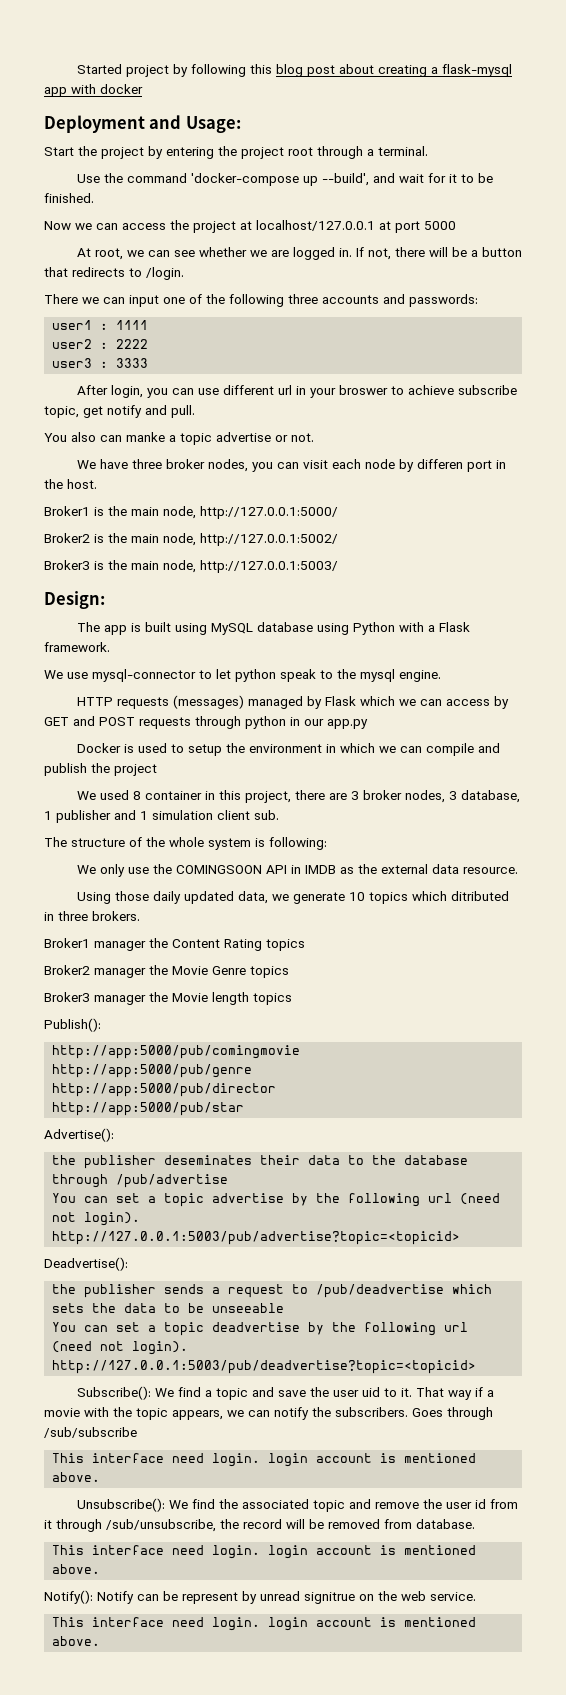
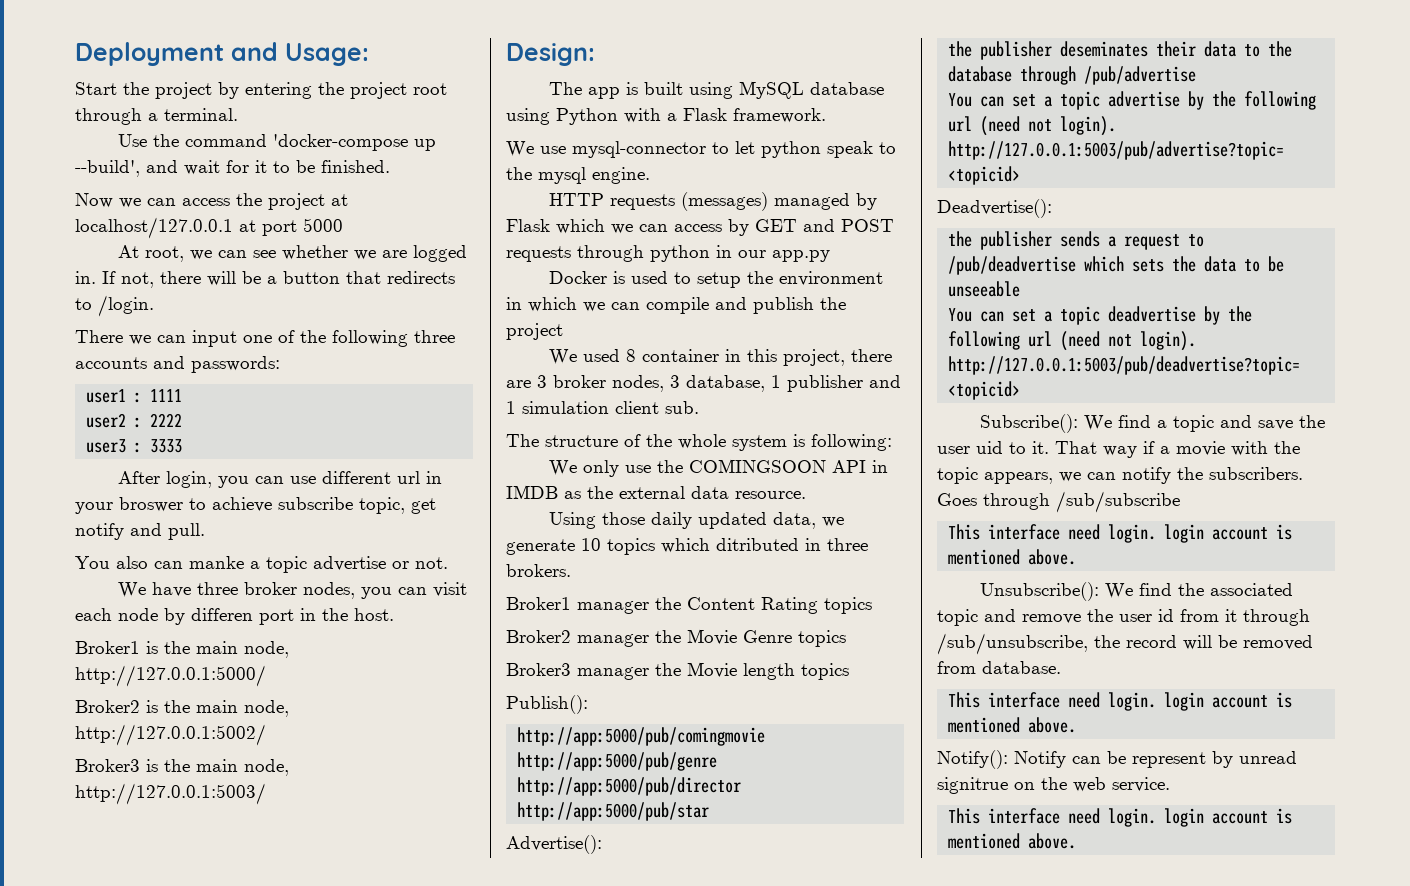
- Started project by following this blog post about creating a flask-mysql app with docker

